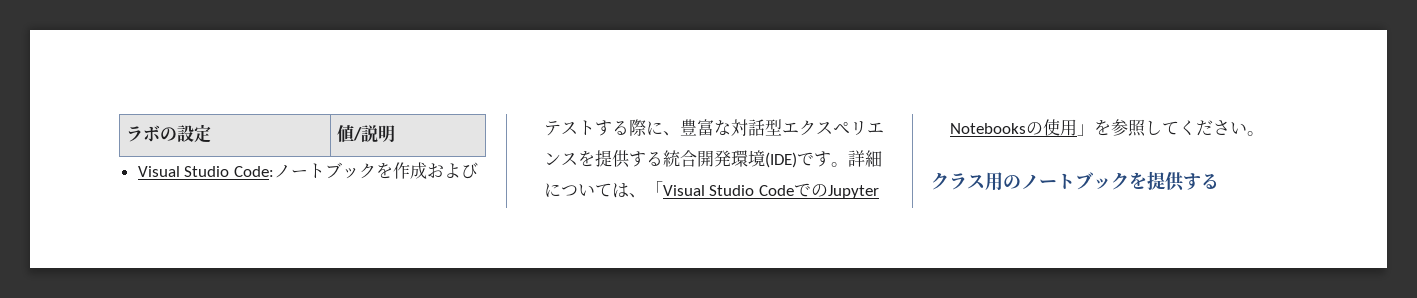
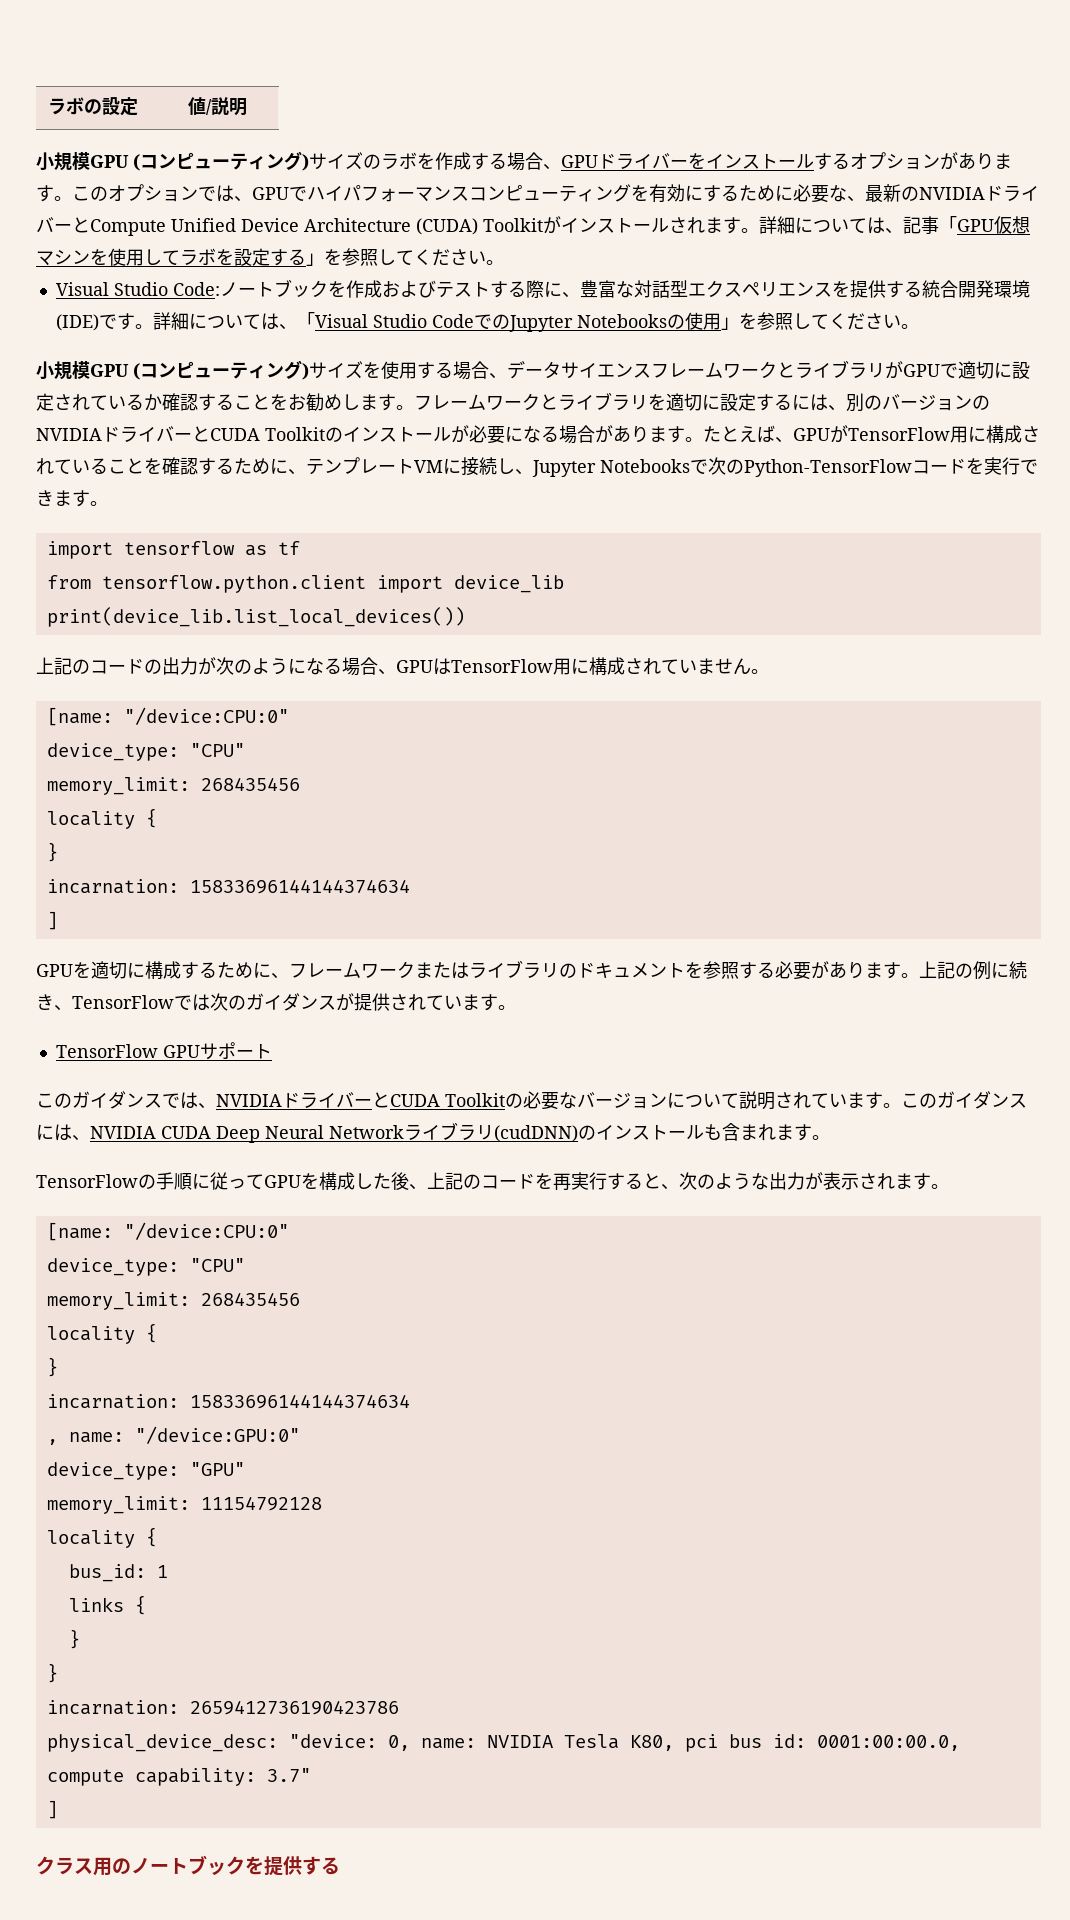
+ 小規模GPU (コンピューティング)サイズのラボを作成する場合、GPUドライバーをインストールするオプションがあります。このオプションでは、GPUでハイパフォーマンスコンピューティングを有効にするために必要な、最新のNVIDIAドライバーとCompute Unified Device Architecture (CUDA) Toolkitがインストールされます。詳細については、記事「GPU仮想マシンを使用してラボを設定する」を参照してください。
+ 小規模GPU (コンピューティング)サイズを使用する場合、データサイエンスフレームワークとライブラリがGPUで適切に設定されているか確認することをお勧めします。フレームワークとライブラリを適切に設定するには、別のバージョンのNVIDIAドライバーとCUDA Toolkitのインストールが必要になる場合があります。たとえば、GPUがTensorFlow用に構成されていることを確認するために、テンプレートVMに接続し、Jupyter Notebooksで次のPython-TensorFlowコードを実行できます。
+ import tensorflow as tf
+ from tensorflow.python.client import device_lib
+ print(device_lib.list_local_devices())
+ 上記のコードの出力が次のようになる場合、GPUはTensorFlow用に構成されていません。
+ [name: "/device:CPU:0"
+ device_type: "CPU"
+ memory_limit: 268435456
+ locality {
+ }
+ incarnation: 15833696144144374634
+ ]
+ GPUを適切に構成するために、フレームワークまたはライブラリのドキュメントを参照する必要があります。上記の例に続き、TensorFlowでは次のガイダンスが提供されています。
+ TensorFlow GPUサポート
+ このガイダンスでは、NVIDIAドライバーとCUDA Toolkitの必要なバージョンについて説明されています。このガイダンスには、NVIDIA CUDA Deep Neural Networkライブラリ(cudDNN)のインストールも含まれます。
+ TensorFlowの手順に従ってGPUを構成した後、上記のコードを再実行すると、次のような出力が表示されます。
+ [name: "/device:CPU:0"
+ device_type: "CPU"
+ memory_limit: 268435456
+ locality {
+ }
+ incarnation: 15833696144144374634
+ , name: "/device:GPU:0"
+ device_type: "GPU"
+ memory_limit: 11154792128
+ locality {
+ bus_id: 1
+ links {
+ }
+ }
+ incarnation: 2659412736190423786
+ physical_device_desc: "device: 0, name: NVIDIA Tesla K80, pci bus id: 0001:00:00.0, compute capability: 3.7"
+ ]

